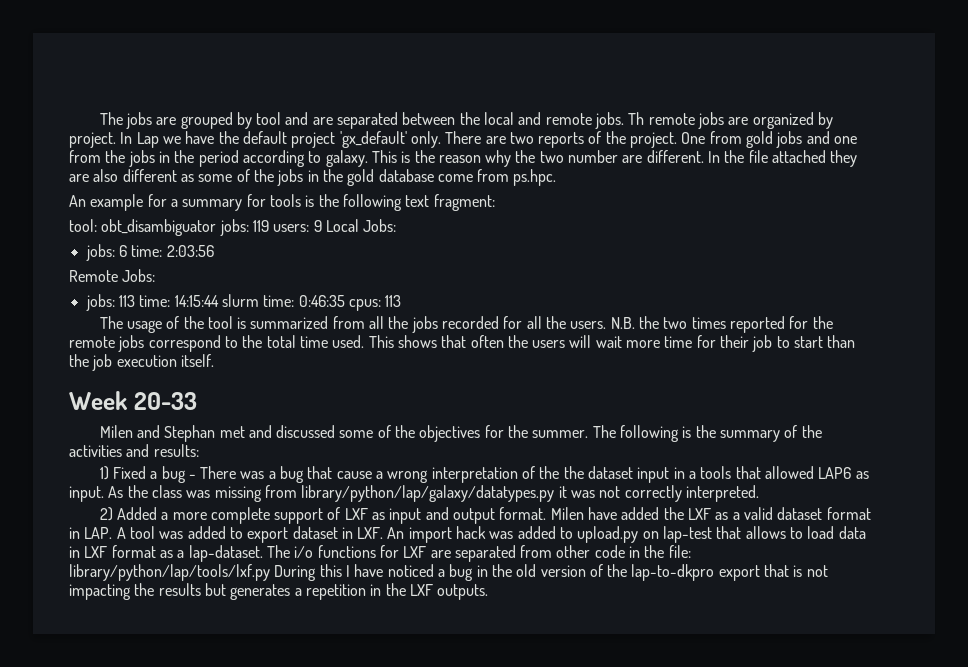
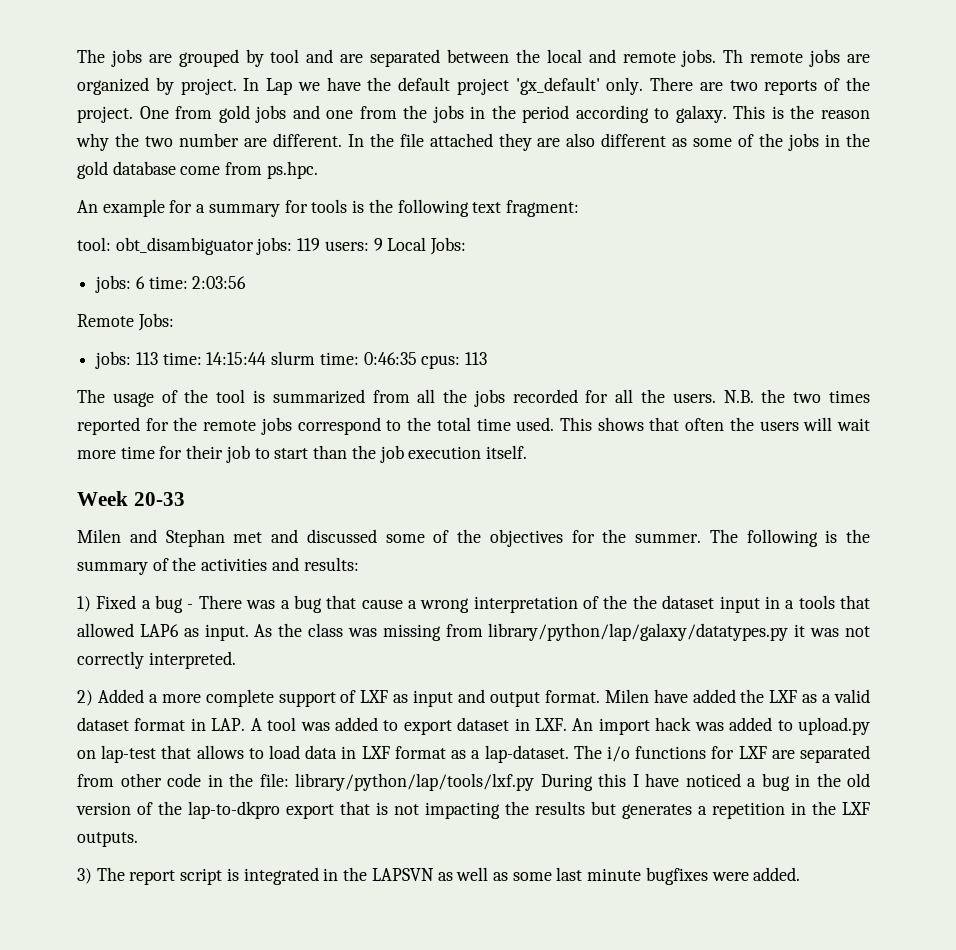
+ 3) The report script is integrated in the LAPSVN as well as some last minute bugfixes were added.

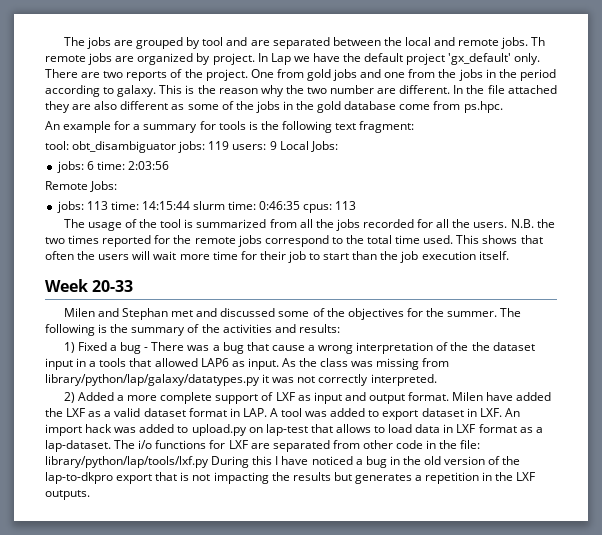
- 3) The report script is integrated in the LAPSVN as well as some last minute bugfixes were added.

